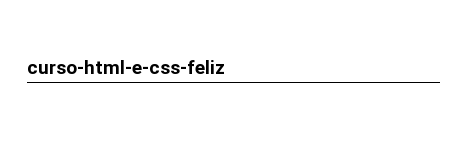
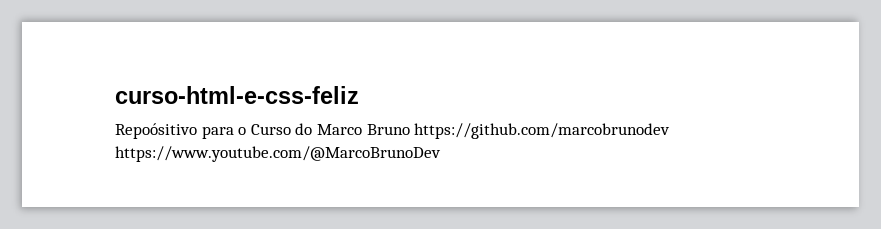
+ Repoósitivo para o Curso do Marco Bruno https://github.com/marcobrunodev https://www.youtube.com/@MarcoBrunoDev

